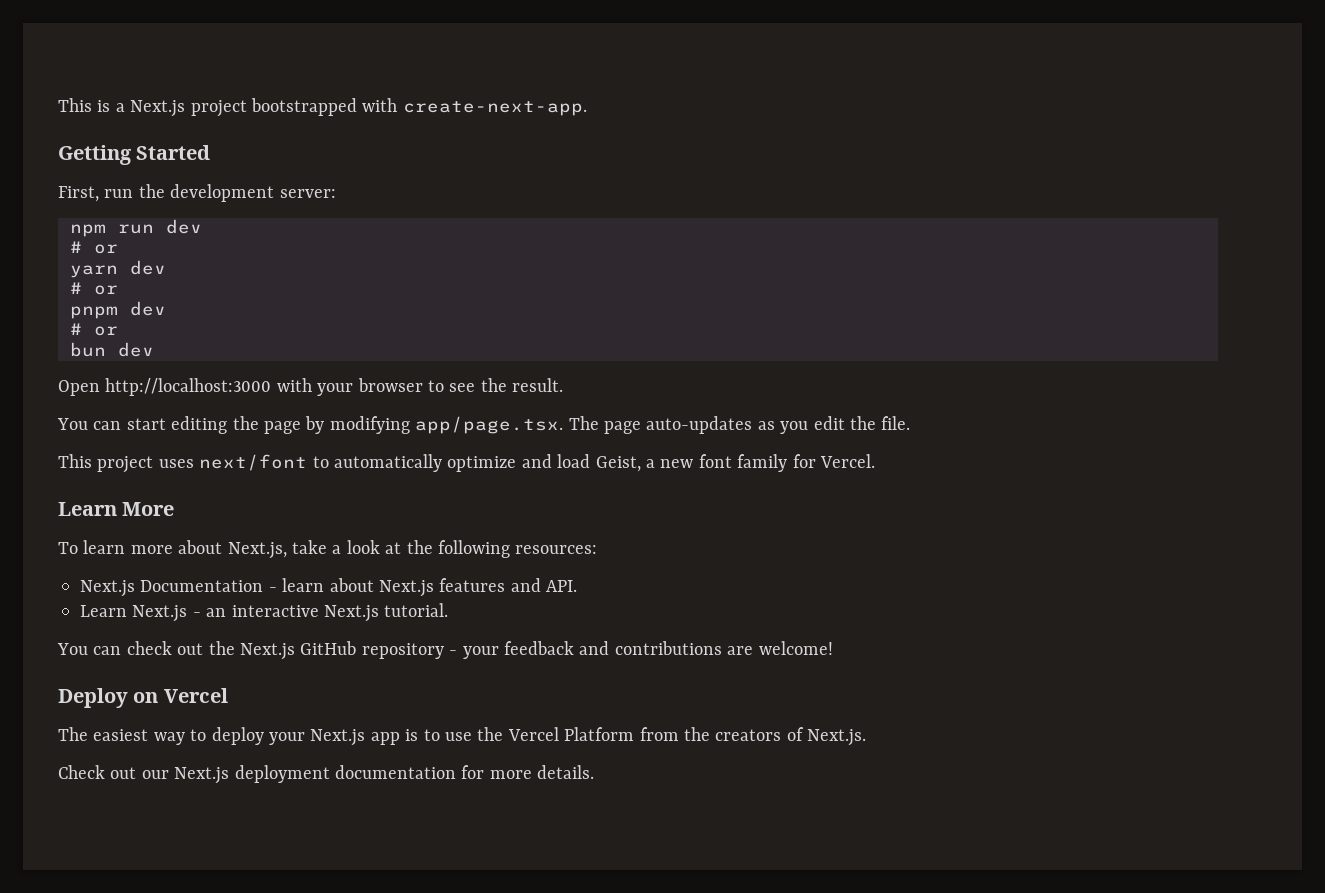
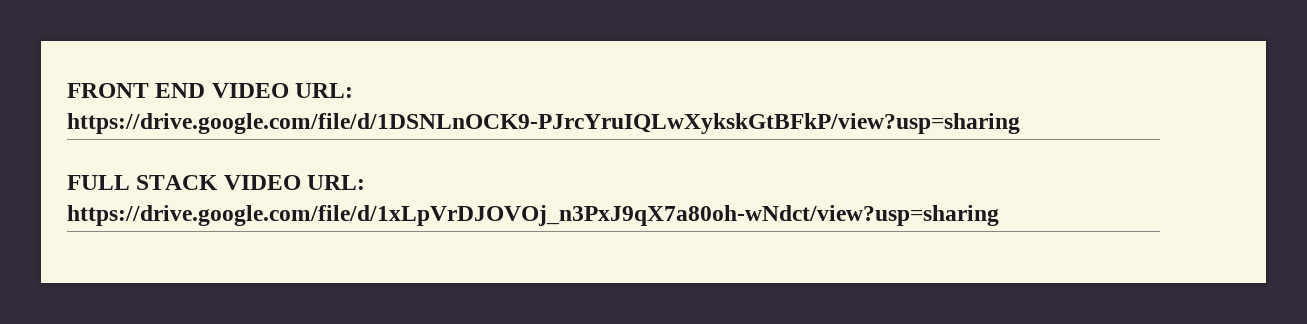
- This is a Next.js project bootstrapped with create-next-app.
- Getting Started
- First, run the development server:
- npm run dev
- # or
- yarn dev
- # or
- pnpm dev
- # or
- bun dev
- Open http://localhost:3000 with your browser to see the result.
- You can start editing the page by modifying app/page.tsx. The page auto-updates as you edit the file.
- This project uses next/font to automatically optimize and load Geist, a new font family for Vercel.
- Learn More
- To learn more about Next.js, take a look at the following resources:
- Next.js Documentation - learn about Next.js features and API.
- Learn Next.js - an interactive Next.js tutorial.
- You can check out the Next.js GitHub repository - your feedback and contributions are welcome!
- Deploy on Vercel
- The easiest way to deploy your Next.js app is to use the Vercel Platform from the creators of Next.js.
- Check out our Next.js deployment documentation for more details.
+ FRONT END VIDEO URL: https://drive.google.com/file/d/1DSNLnOCK9-PJrcYruIQLwXykskGtBFkP/view?usp=sharing
+ FULL STACK VIDEO URL: https://drive.google.com/file/d/1xLpVrDJOVOj_n3PxJ9qX7a80oh-wNdct/view?usp=sharing

